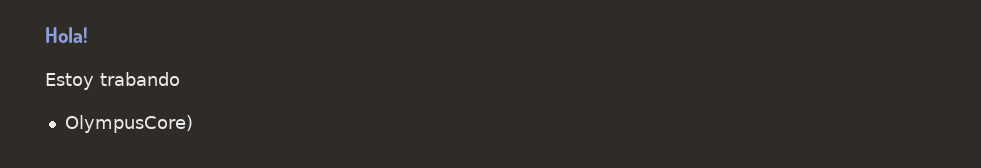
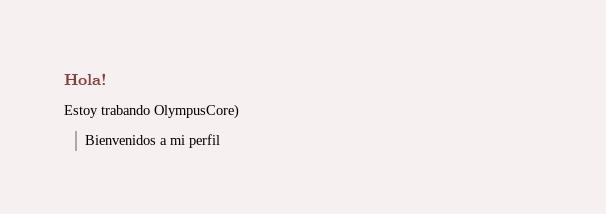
- Estoy trabando
- OlympusCore)
+ Estoy trabando OlympusCore)
+ Bienvenidos a mi perfil

